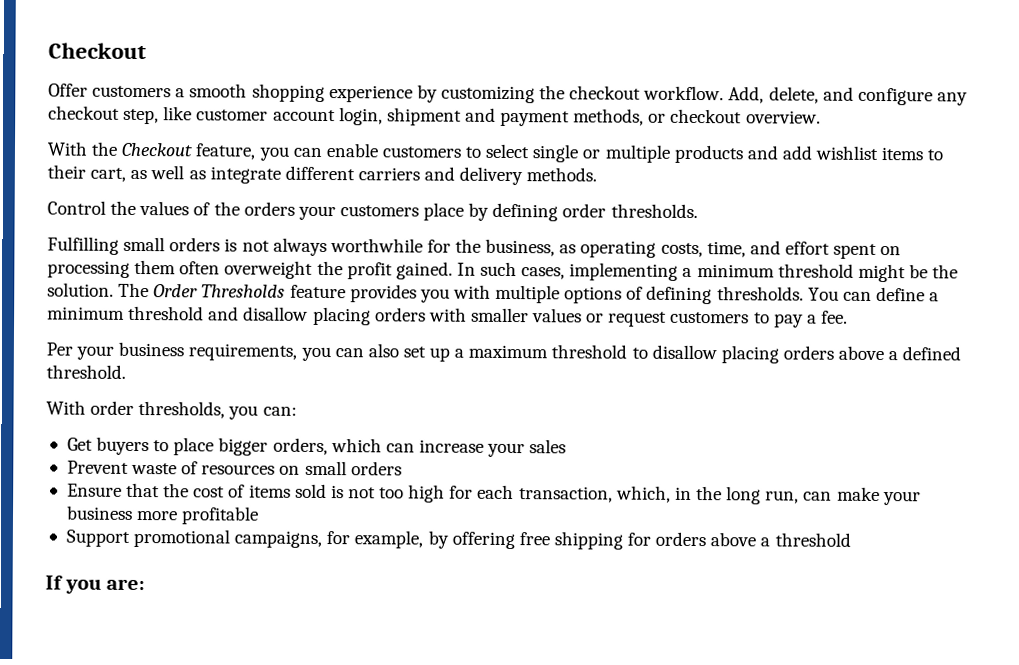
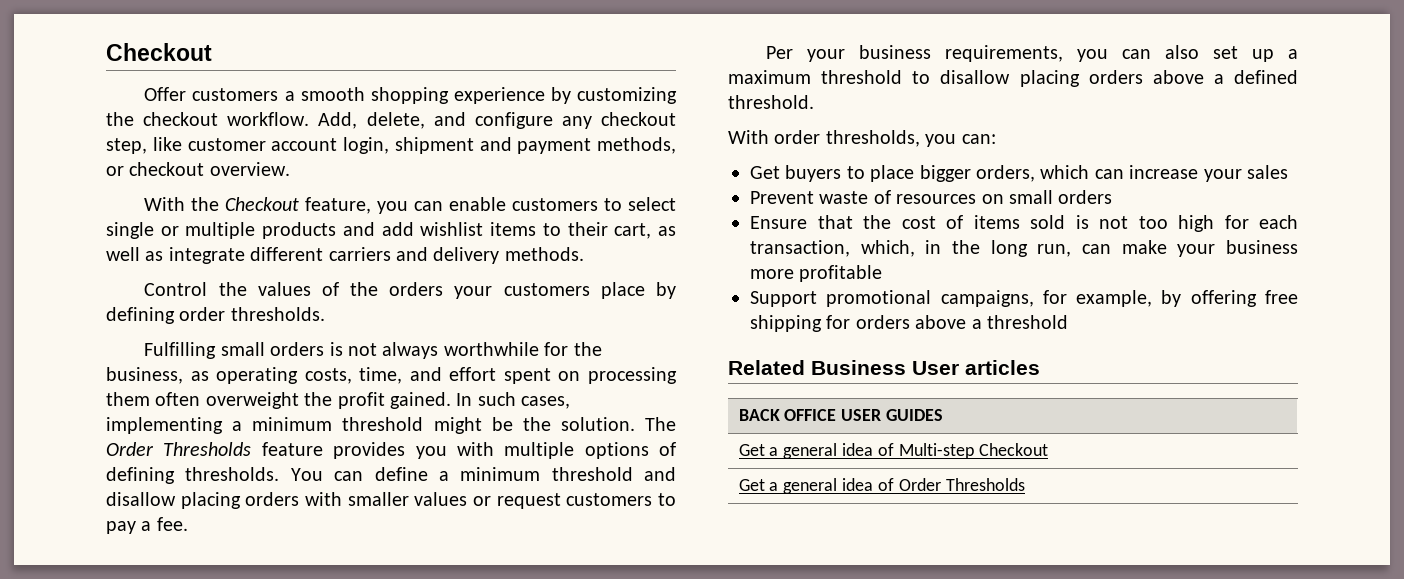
- If you are:
+ Related Business User articles
+ BACK OFFICE USER GUIDES
+ Get a general idea of Multi-step Checkout
+ Get a general idea of Order Thresholds

